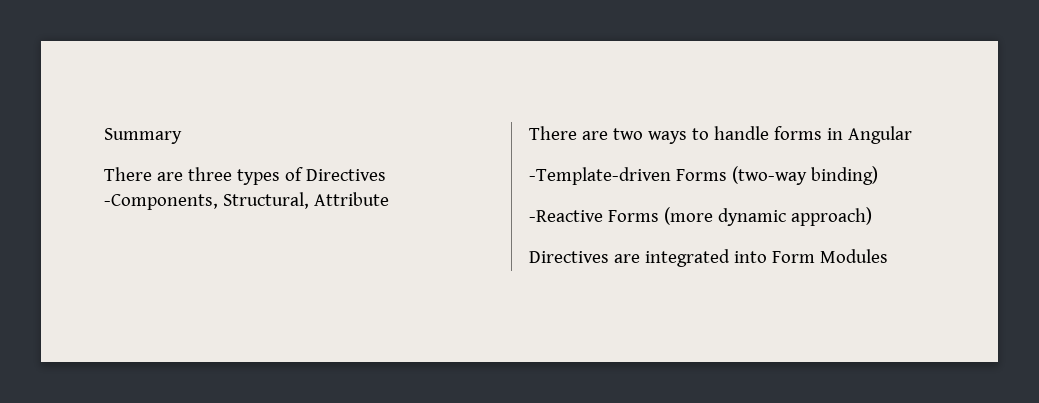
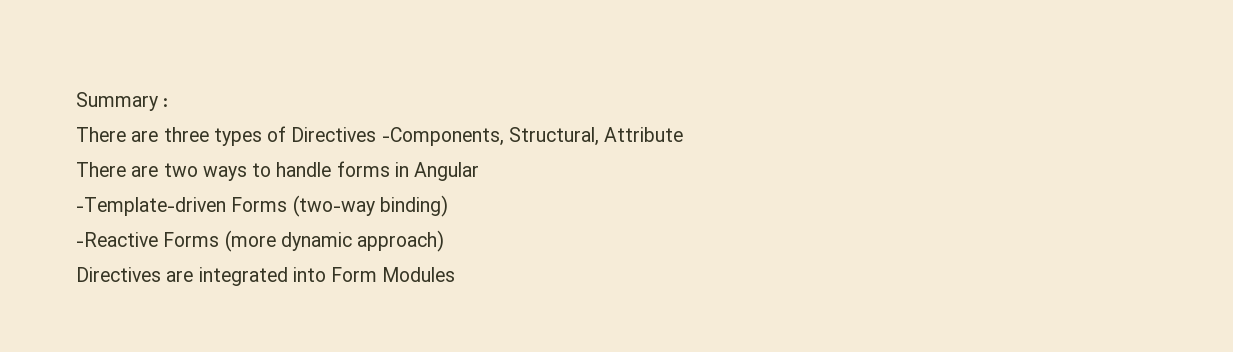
- Summary
+ Summary :

